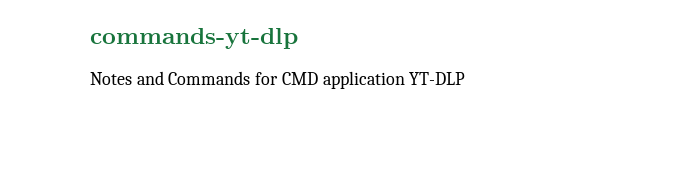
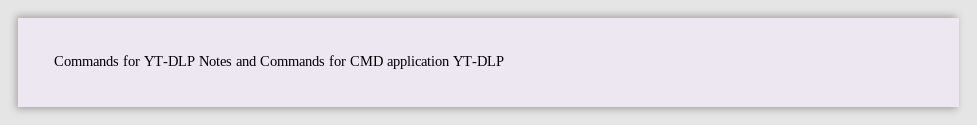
- commands-yt-dlp
- Notes and Commands for CMD application YT-DLP
+ Commands for YT-DLP Notes and Commands for CMD application YT-DLP

